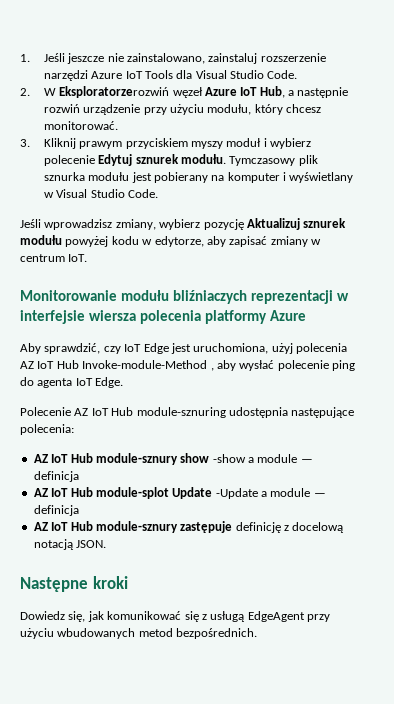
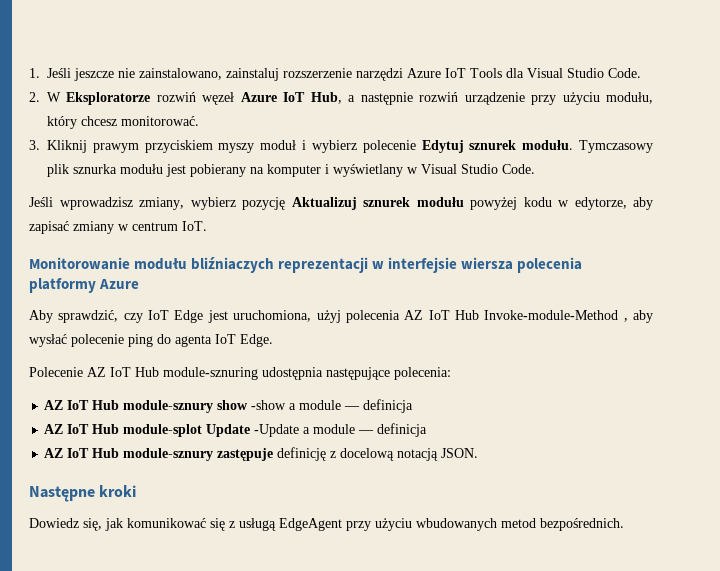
- 2. W Eksploratorzerozwiń węzeł Azure IoT Hub, a następnie rozwiń urządzenie przy użyciu modułu, który chcesz monitorować.
+ 2. W Eksploratorze rozwiń węzeł Azure IoT Hub, a następnie rozwiń urządzenie przy użyciu modułu, który chcesz monitorować.

